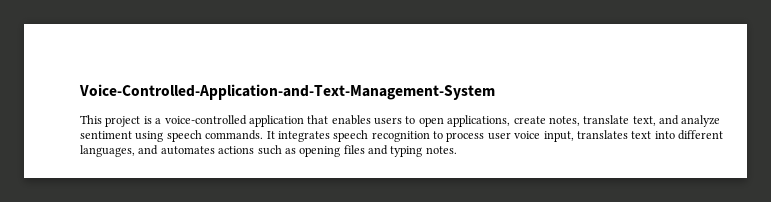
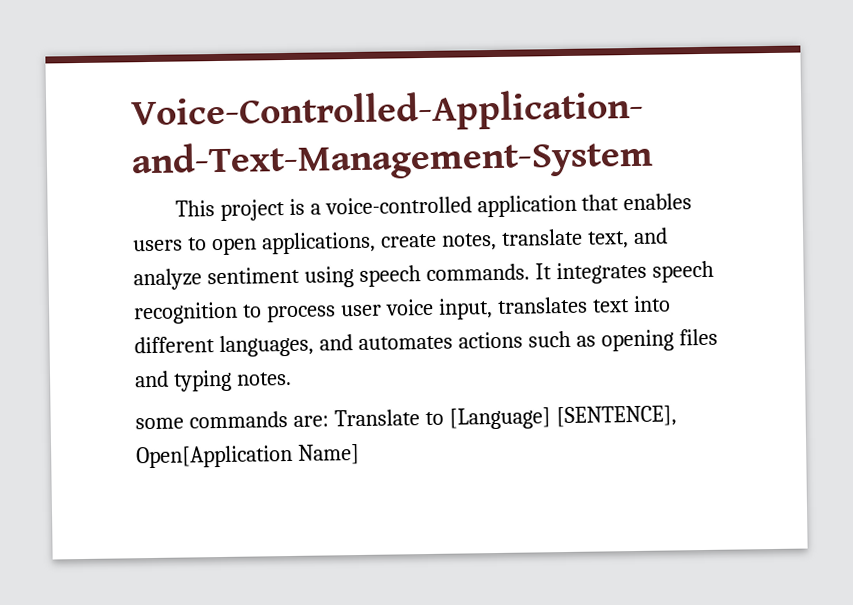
+ some commands are: Translate to [Language] [SENTENCE], Open[Application Name]

